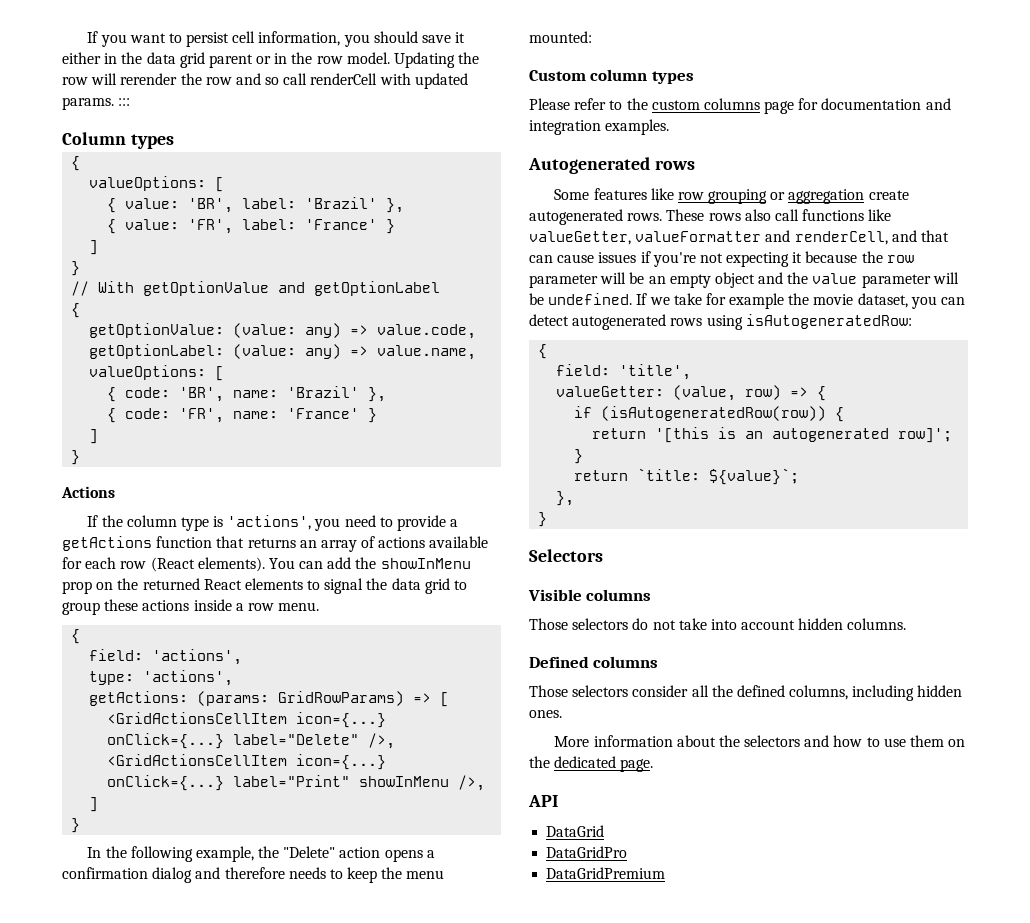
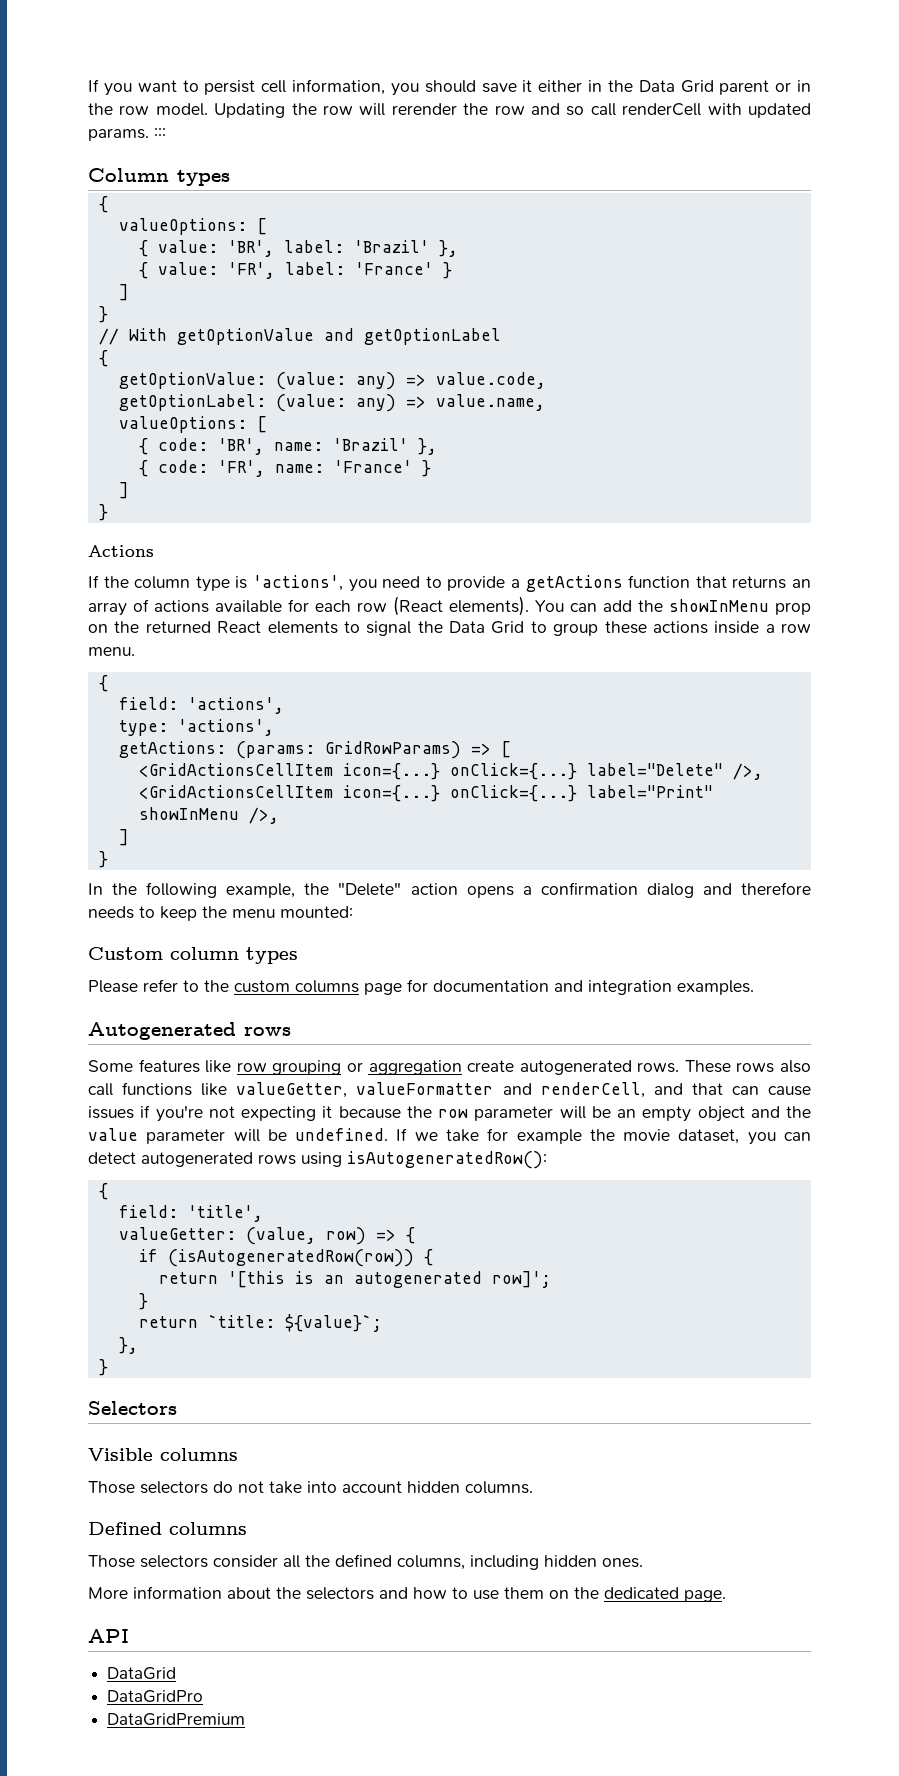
- If you want to persist cell information, you should save it either in the data grid parent or in the row model.
+ If you want to persist cell information, you should save it either in the Data Grid parent or in the row model.
- You can add the showInMenu prop on the returned React elements to signal the data grid to group these actions inside a row menu.
+ You can add the showInMenu prop on the returned React elements to signal the Data Grid to group these actions inside a row menu.
- If we take for example the movie dataset, you can detect autogenerated rows using isAutogeneratedRow:
+ If we take for example the movie dataset, you can detect autogenerated rows using isAutogeneratedRow():

